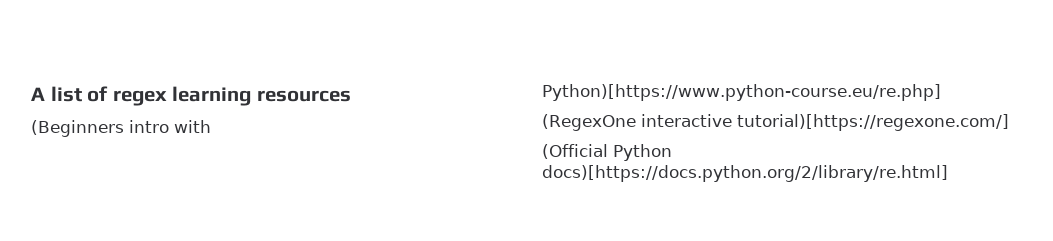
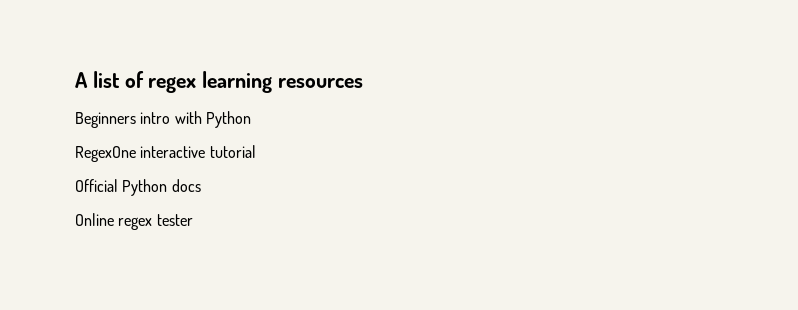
- (Beginners intro with Python)[https://www.python-course.eu/re.php]
- (RegexOne interactive tutorial)[https://regexone.com/]
- (Official Python docs)[https://docs.python.org/2/library/re.html]
+ Beginners intro with Python
+ RegexOne interactive tutorial
+ Official Python docs
+ Online regex tester

